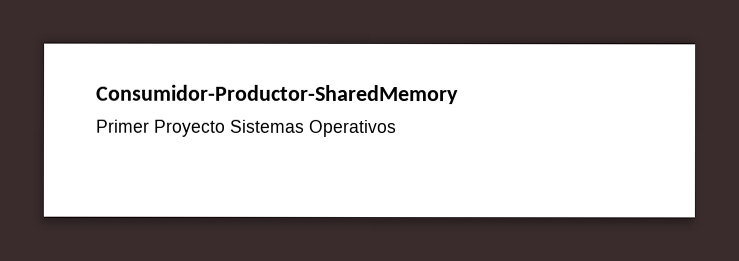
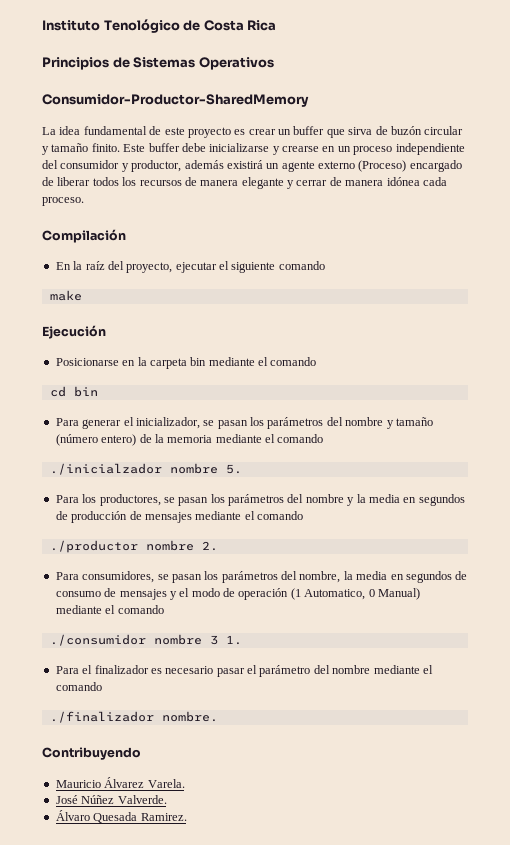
+ Instituto Tenológico de Costa Rica
+ Principios de Sistemas Operativos
  Consumidor-Productor-SharedMemory
- Primer Proyecto Sistemas Operativos
+ La idea fundamental de este proyecto es crear un buffer que sirva de buzón circular y tamaño finito. Este buffer debe inicializarse y crearse en un proceso independiente del consumidor y productor, además existirá un agente externo (Proceso) encargado de liberar todos los recursos de manera elegante y cerrar de manera idónea cada proceso.
+ Compilación
+ En la raíz del proyecto, ejecutar el siguiente comando
+ make
+ Ejecución
+ Posicionarse en la carpeta bin mediante el comando
+ cd bin
+ Para generar el inicializador, se pasan los parámetros del nombre y tamaño (número entero) de la memoria mediante el comando
+ ./inicialzador nombre 5.
+ Para los productores, se pasan los parámetros del nombre y la media en segundos de producción de mensajes mediante el comando
+ ./productor nombre 2.
+ Para consumidores, se pasan los parámetros del nombre, la media en segundos de consumo de mensajes y el modo de operación (1 Automatico, 0 Manual) mediante el comando
+ ./consumidor nombre 3 1.
+ Para el finalizador es necesario pasar el parámetro del nombre mediante el comando
+ ./finalizador nombre.
+ Contribuyendo
+ Mauricio Álvarez Varela.
+ José Núñez Valverde.
+ Álvaro Quesada Ramirez.

